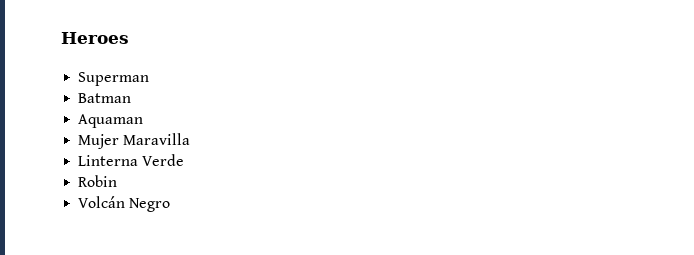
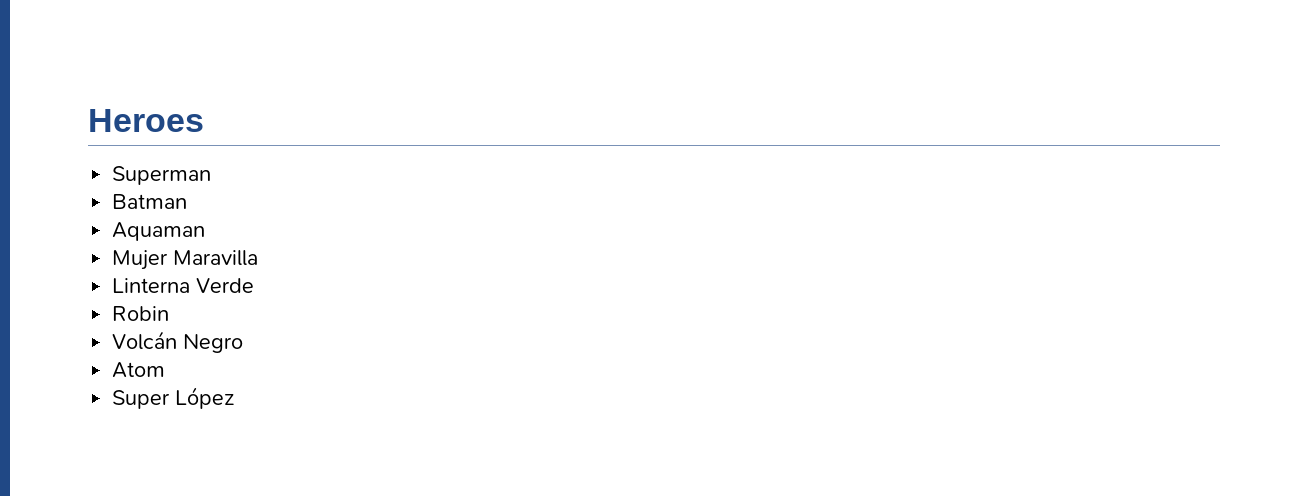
+ Atom
+ Super López

